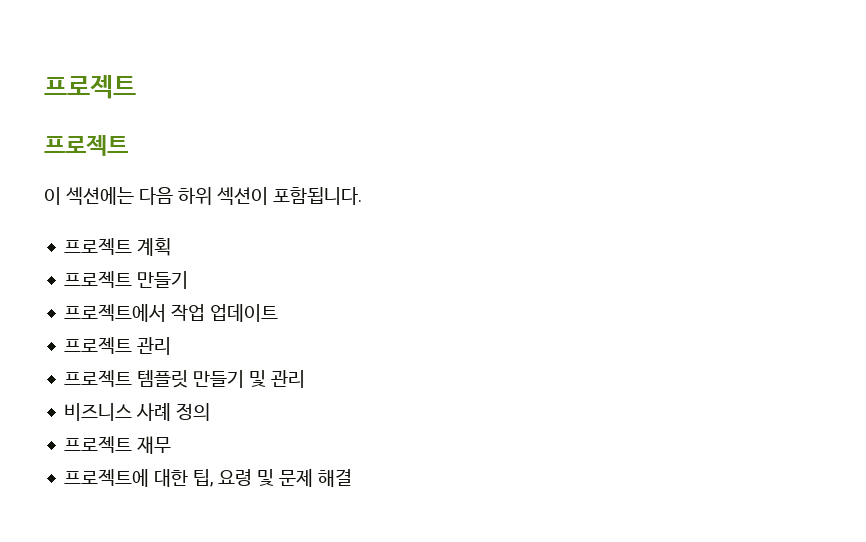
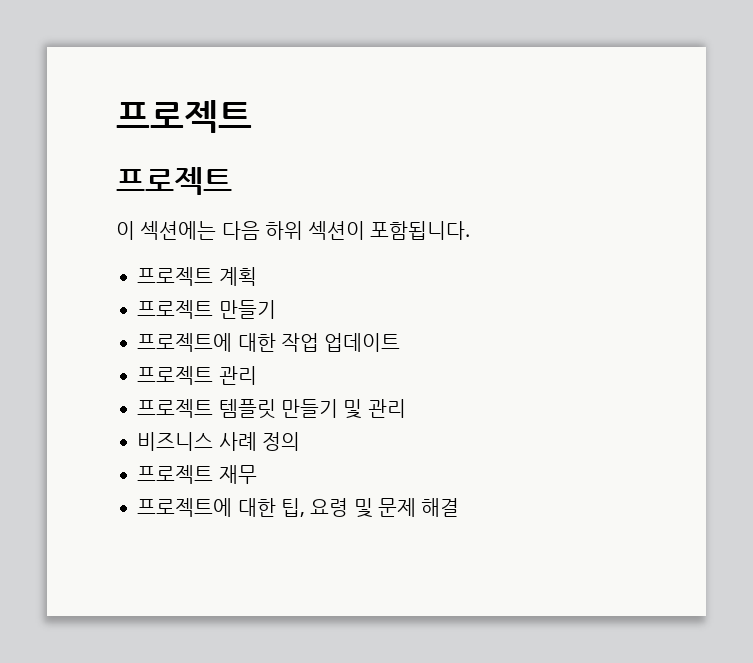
- 프로젝트에서 작업 업데이트
+ 프로젝트에 대한 작업 업데이트

